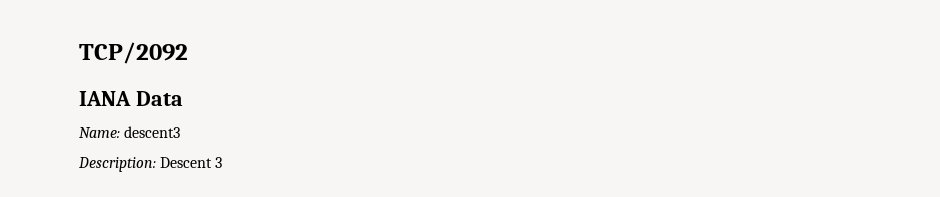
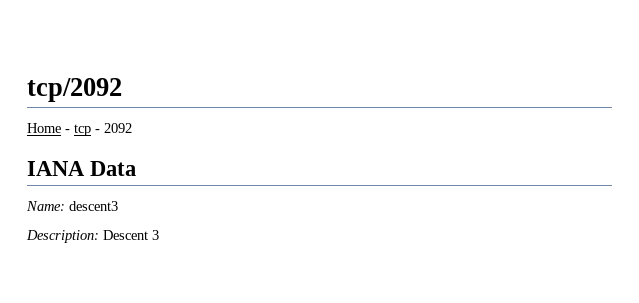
- TCP/2092
+ tcp/2092
+ Home - tcp - 2092

